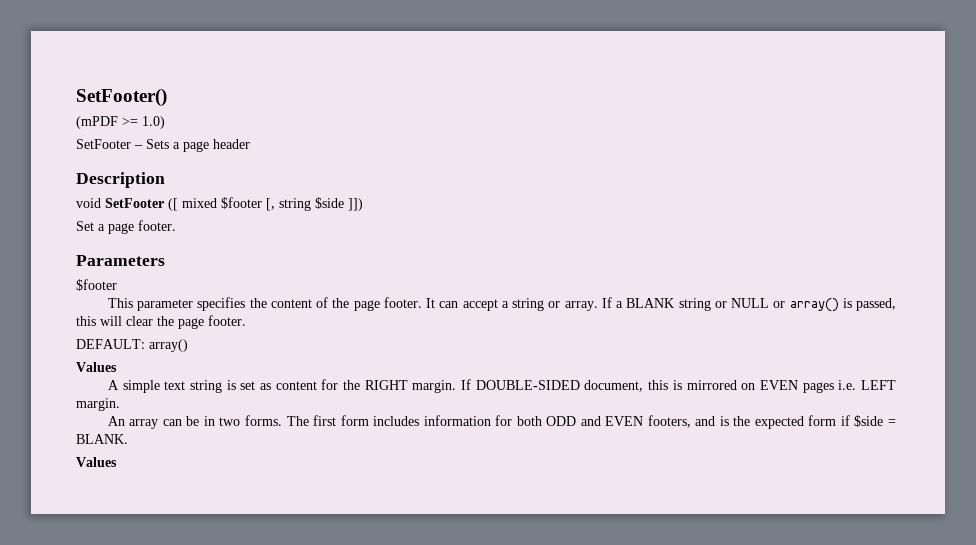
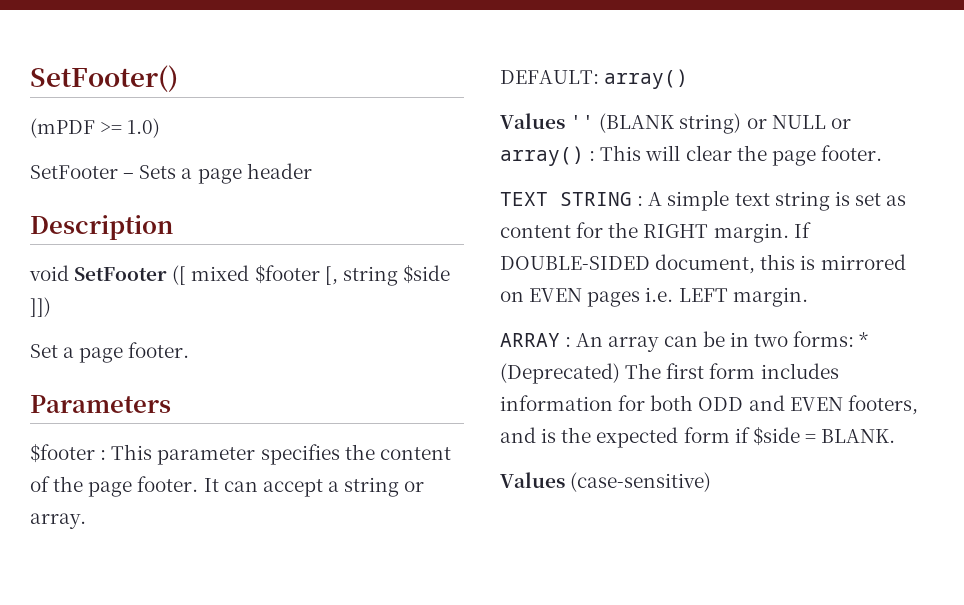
  Parameters
- $footer
- This parameter specifies the content of the page footer.
+ $footer : This parameter specifies the content of the page footer.
- It can accept a string or array. If a BLANK string or NULL or array() is passed, this will clear the page footer.
+ It can accept a string or array.
+ DEFAULT: array()
+ Values '' (BLANK string) or NULL or array() : This will clear the page footer.
- DEFAULT: array()
- Values
- A simple text string is set as content for the RIGHT margin.
+ TEXT STRING : A simple text string is set as content for the RIGHT margin.
- An array can be in two forms. The first form includes information for both ODD and EVEN footers, and is the expected form if $side = BLANK.
- Values
+ ARRAY : An array can be in two forms: * (Deprecated) The first form includes information for both ODD and EVEN footers, and is the expected form if $side = BLANK.
+ Values (case-sensitive)

